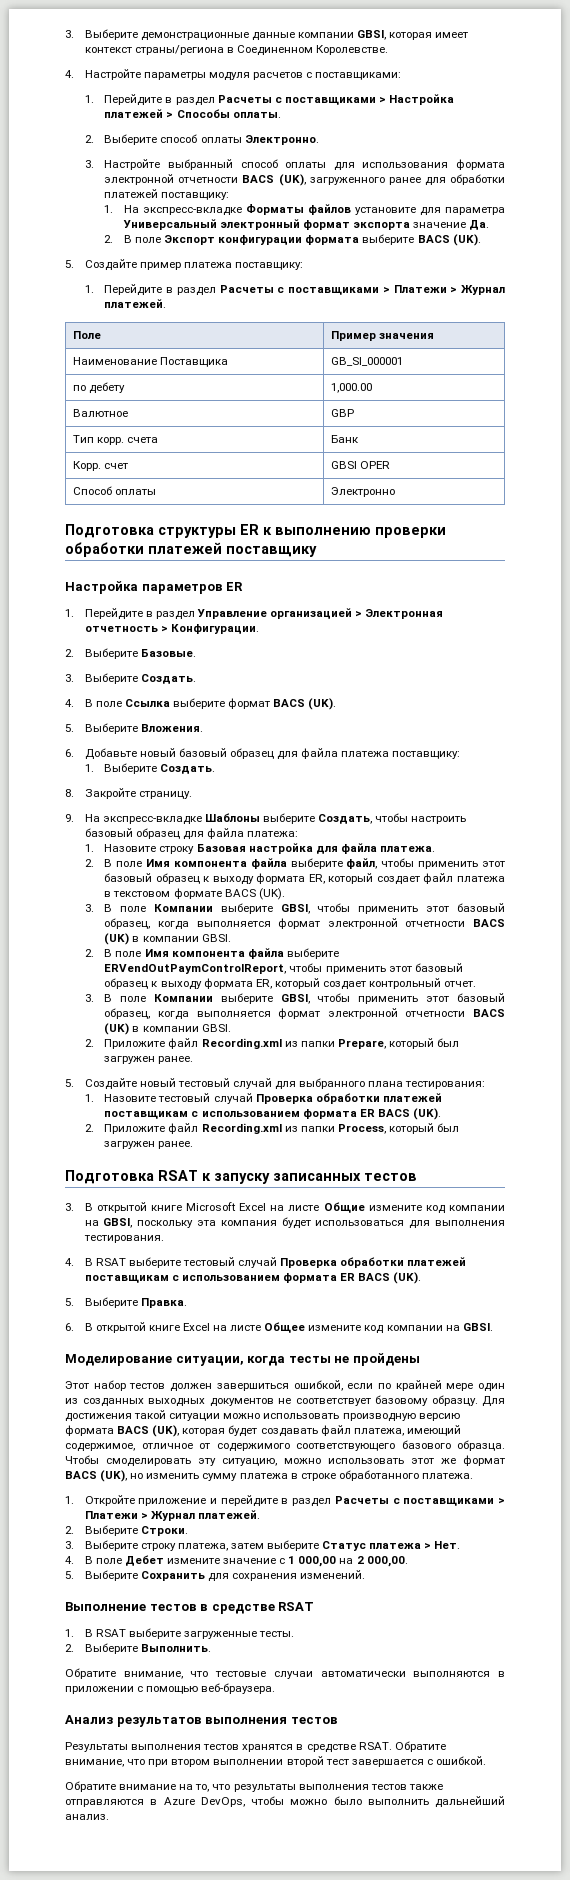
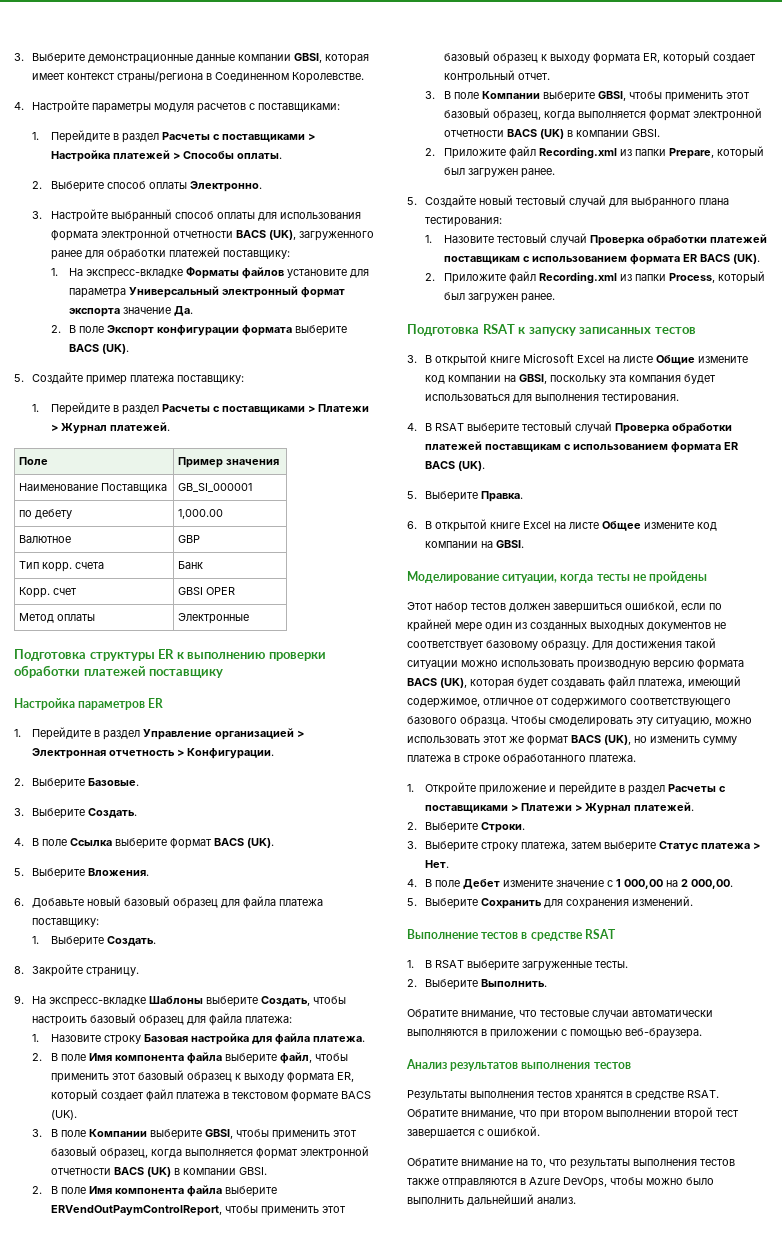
- Способ оплаты | Электронно
+ Метод оплаты | Электронные

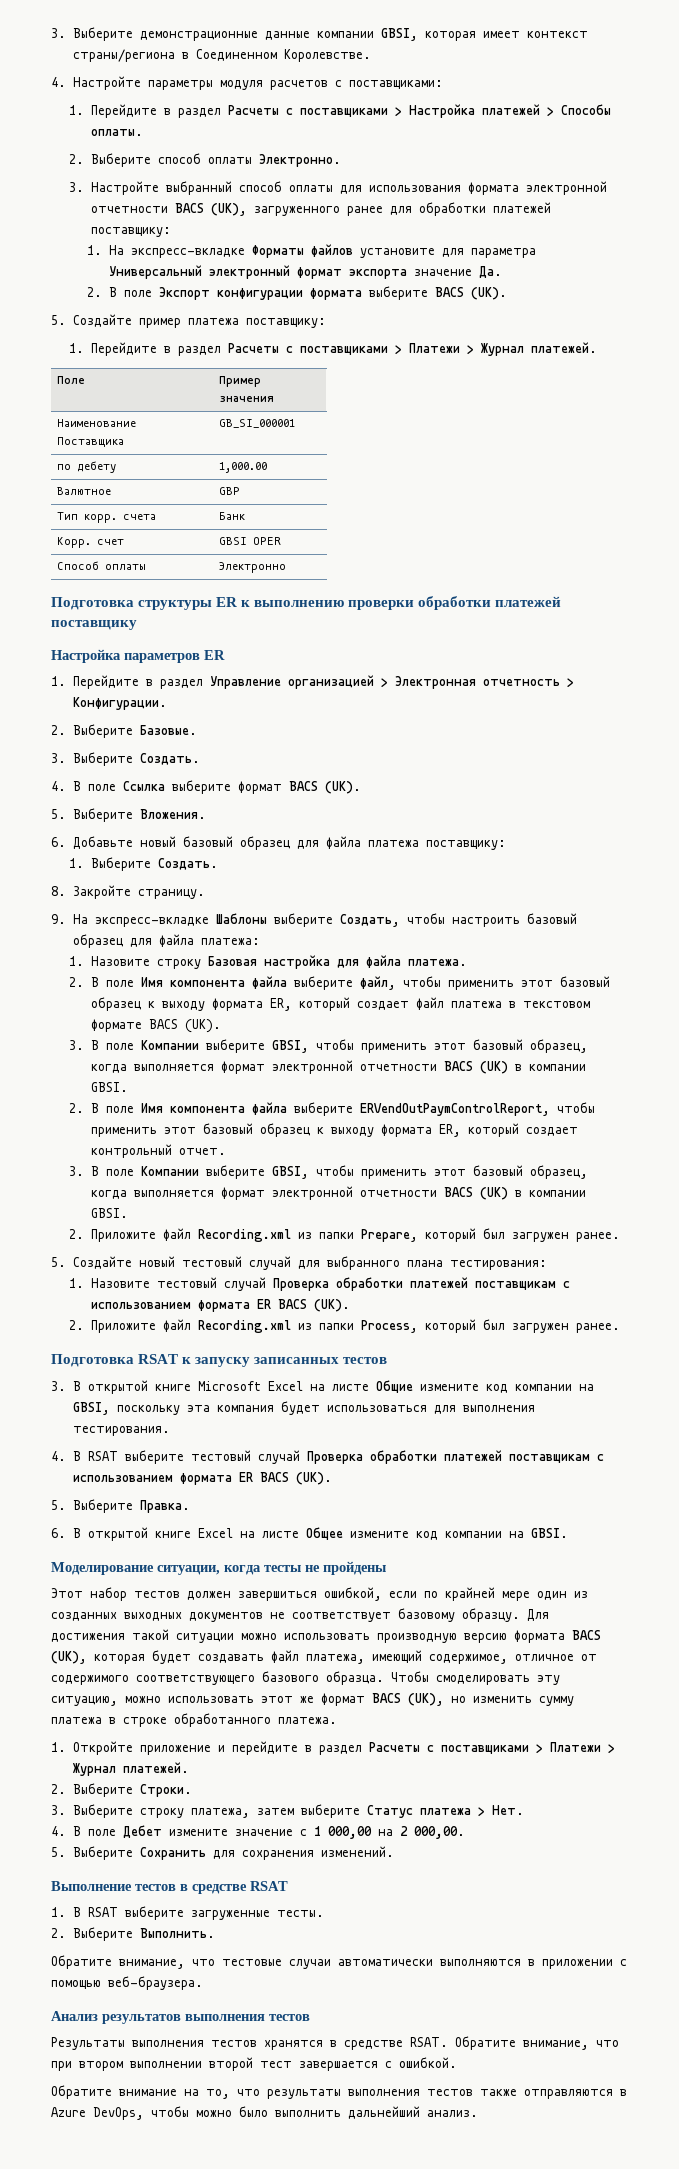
- Метод оплаты | Электронные
+ Способ оплаты | Электронно

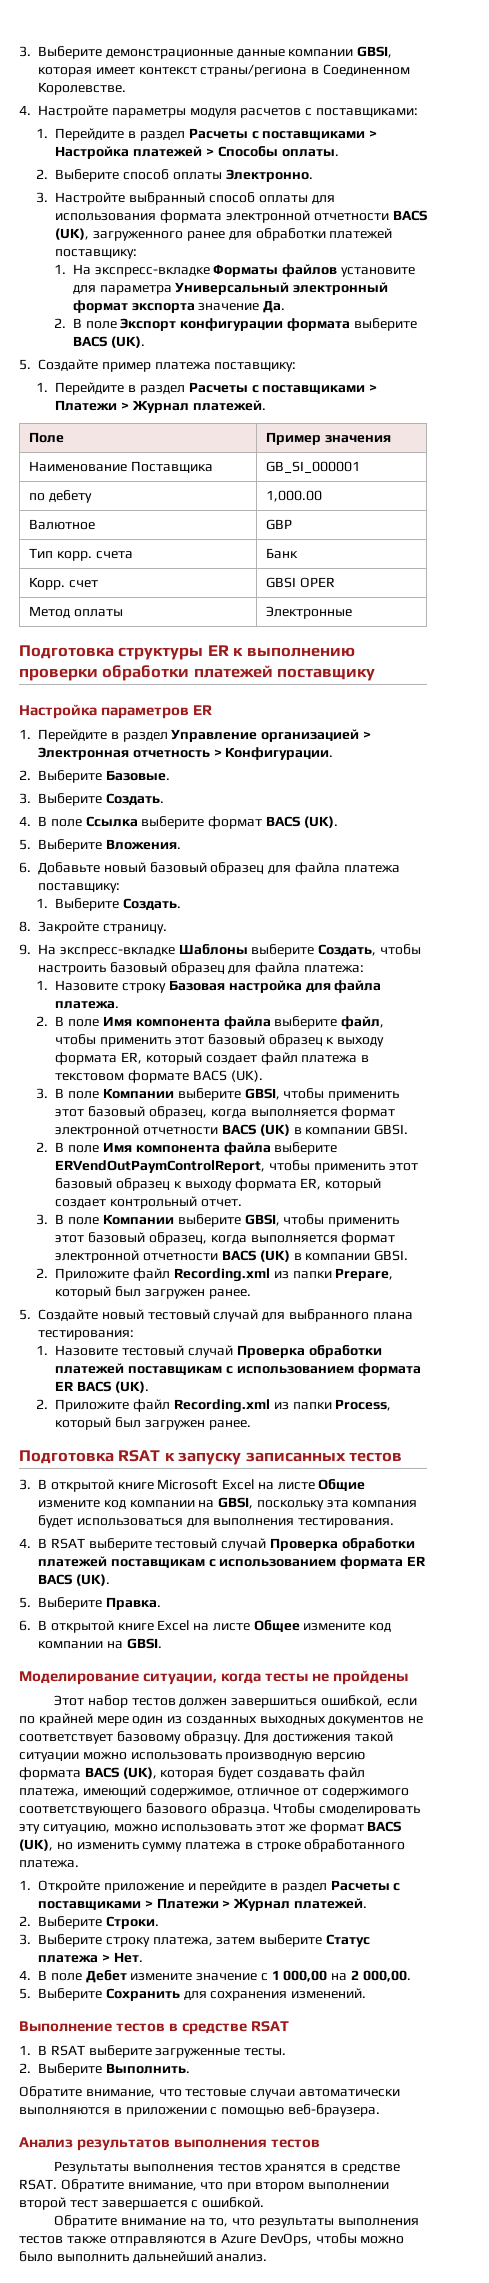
- Способ оплаты | Электронно
+ Метод оплаты | Электронные

